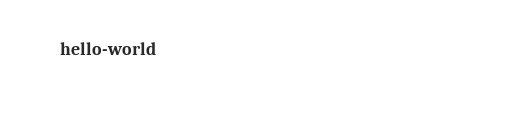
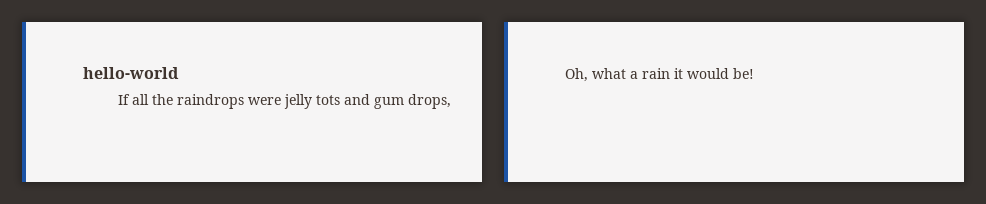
+ If all the raindrops were jelly tots and gum drops, Oh, what a rain it would be!

